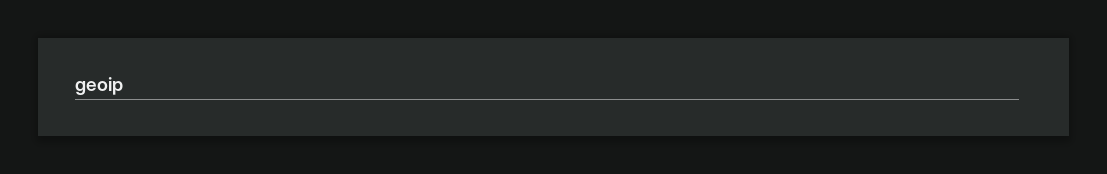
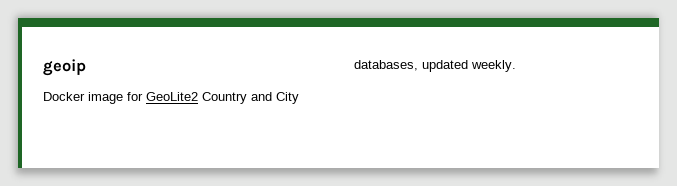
+ Docker image for GeoLite2 Country and City databases, updated weekly.

